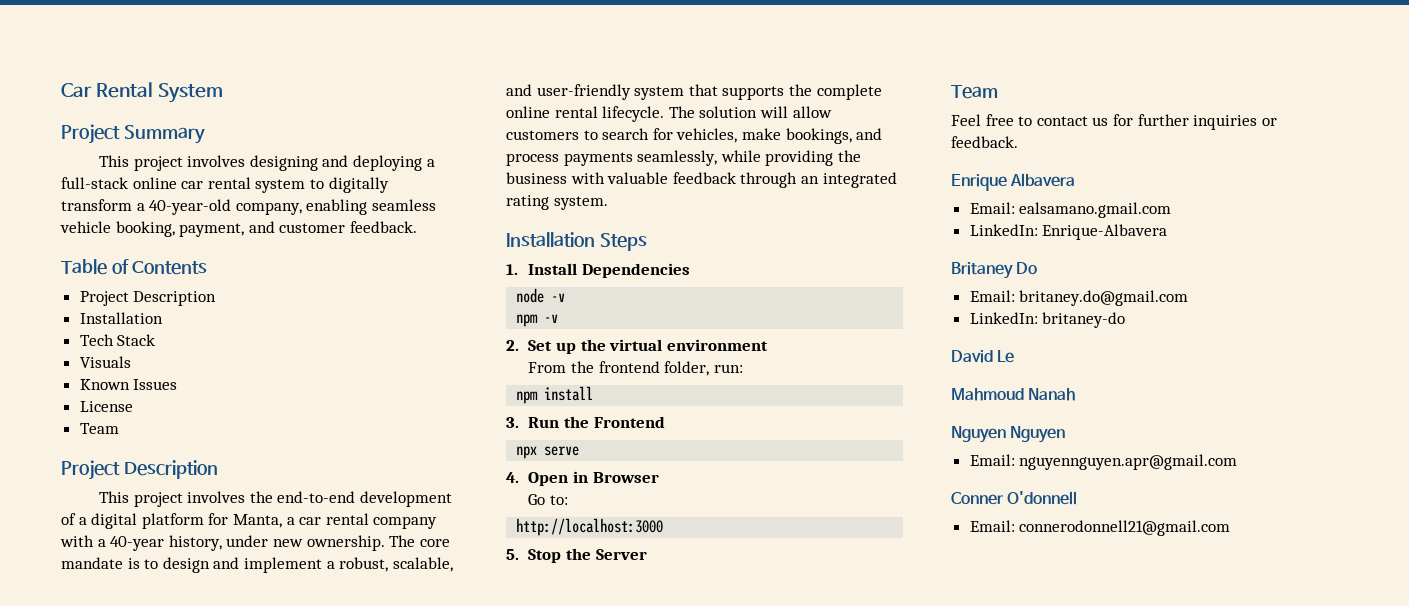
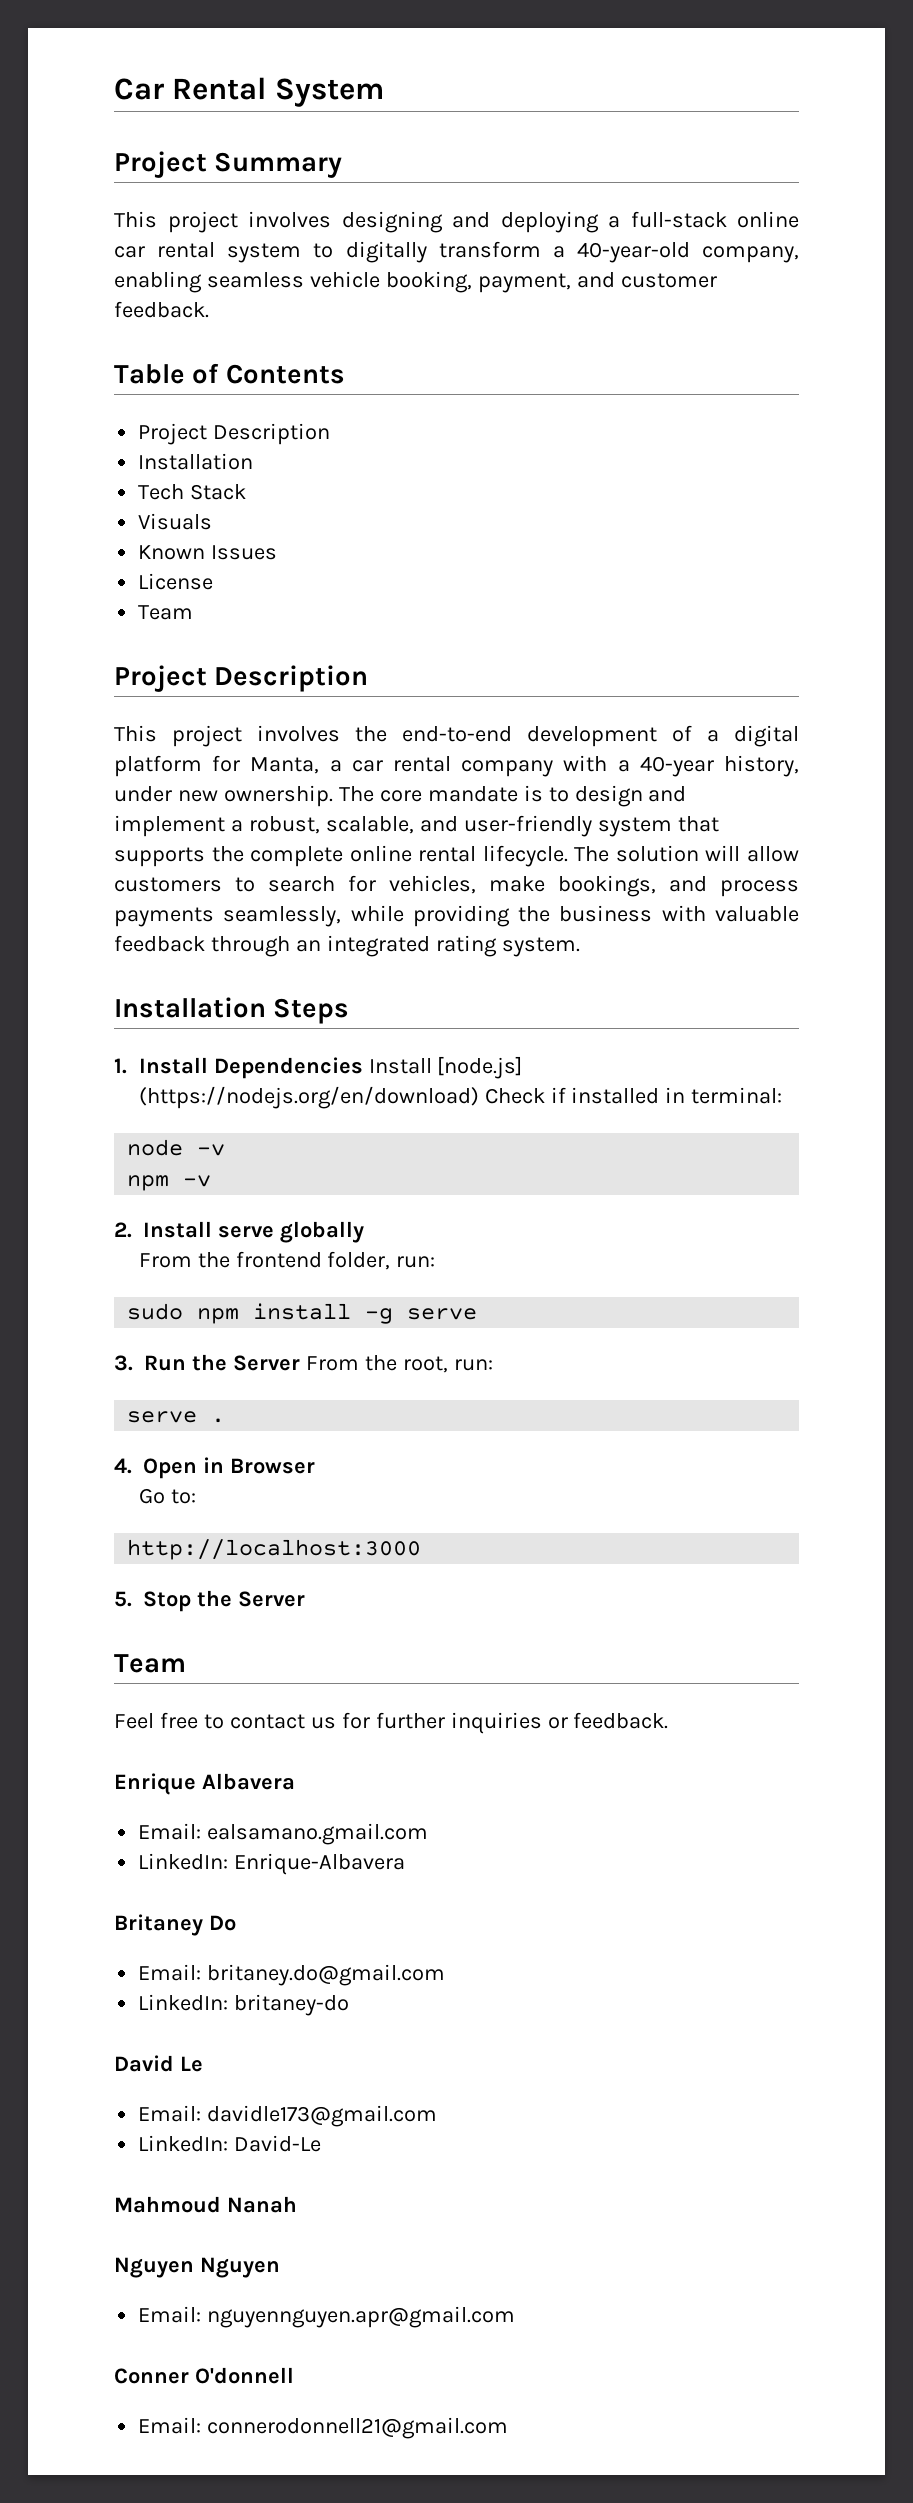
- 1. Install Dependencies
+ 1. Install Dependencies Install [node.js] (https://nodejs.org/en/download) Check if installed in terminal:
- 2. Set up the virtual environment
+ 2. Install serve globally
- npm install
+ sudo npm install -g serve
- 3. Run the Frontend
- npx serve
+ 3. Run the Server From the root, run:
+ serve .
+ Email: davidle173@gmail.com
+ LinkedIn: David-Le

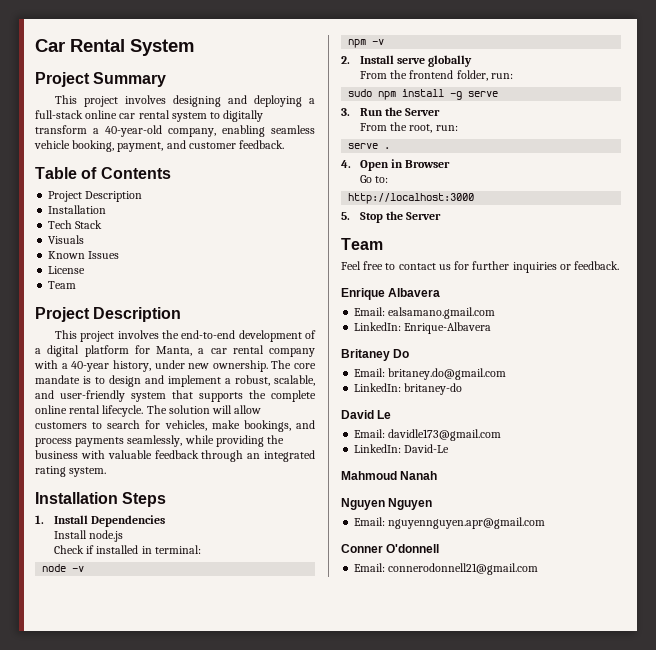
- 1. Install Dependencies Install [node.js] (https://nodejs.org/en/download) Check if installed in terminal:
+ 1. Install Dependencies
+ Install node.js
+ Check if installed in terminal:
- 3. Run the Server From the root, run:
+ 3. Run the Server
+ From the root, run:

